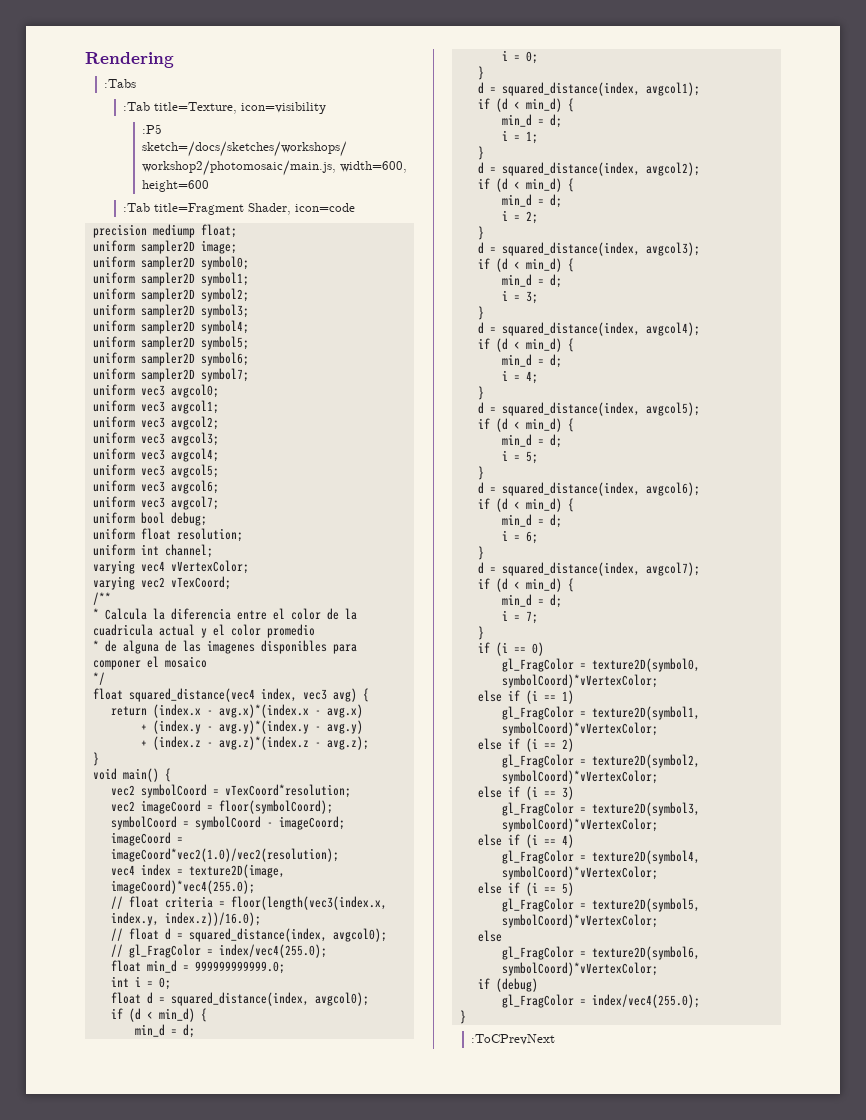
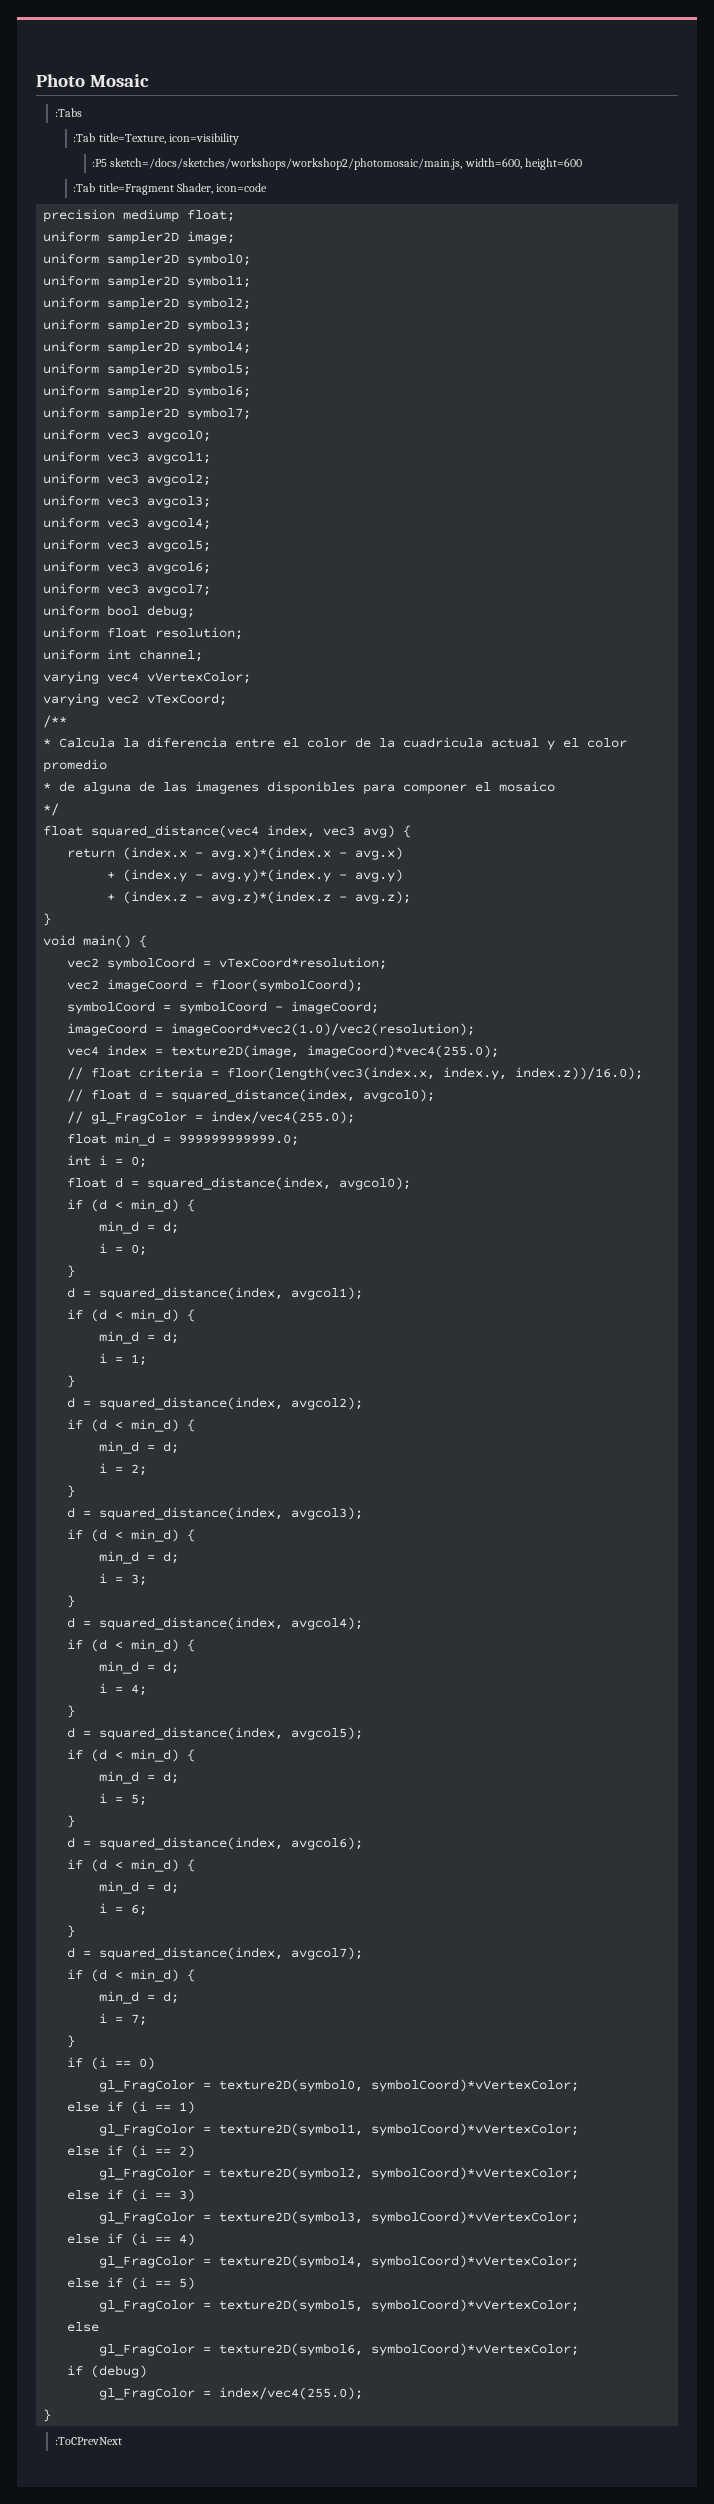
- Rendering
+ Photo Mosaic

